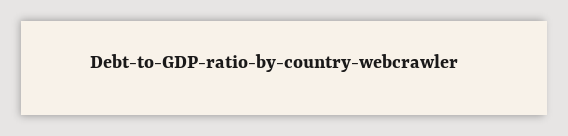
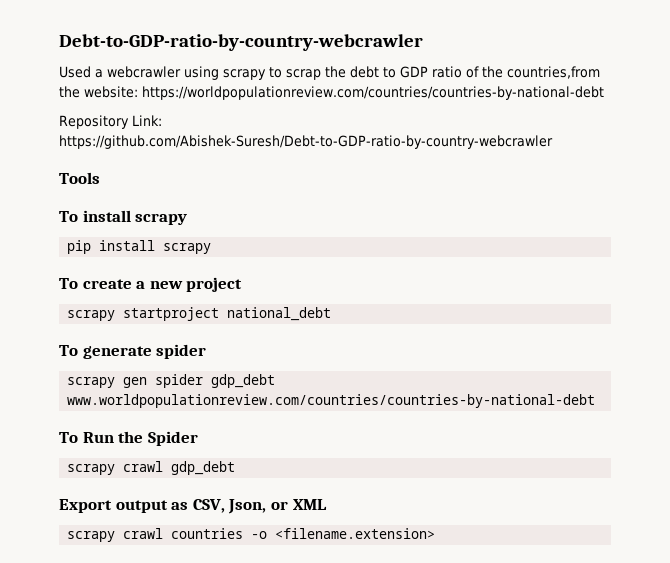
+ Used a webcrawler using scrapy to scrap the debt to GDP ratio of the countries,from the website: https://worldpopulationreview.com/countries/countries-by-national-debt
+ Repository Link: https://github.com/Abishek-Suresh/Debt-to-GDP-ratio-by-country-webcrawler
+ Tools
+ To install scrapy
+ pip install scrapy
+ To create a new project
+ scrapy startproject national_debt
+ To generate spider
+ scrapy gen spider gdp_debt www.worldpopulationreview.com/countries/countries-by-national-debt
+ To Run the Spider
+ scrapy crawl gdp_debt
+ Export output as CSV, Json, or XML
+ scrapy crawl countries -o <filename.extension>

